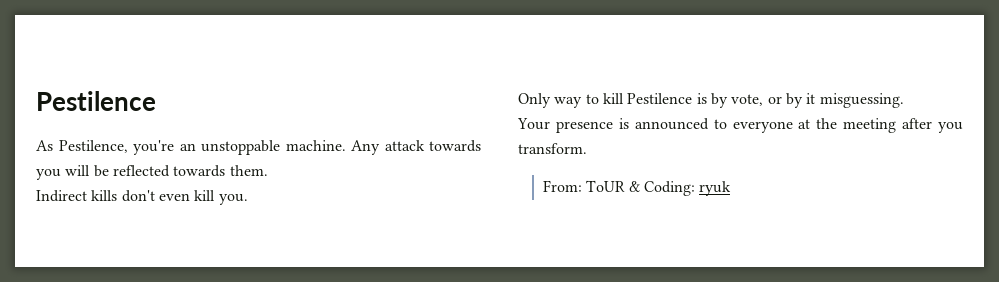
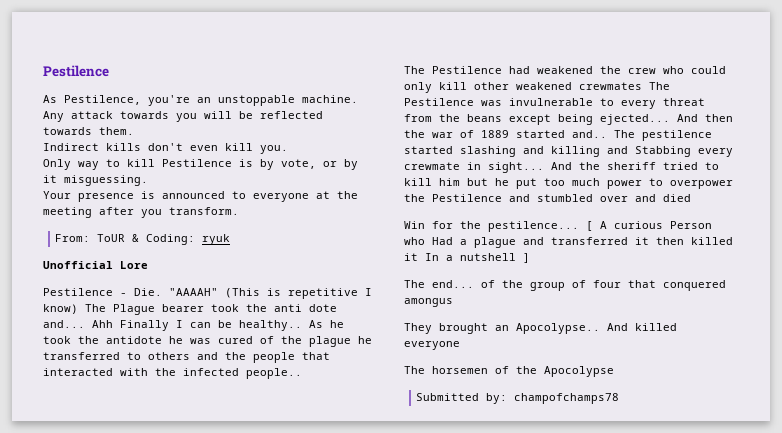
+ Unofficial Lore
+ Pestilence - Die. "AAAAH" (This is repetitive I know) The Plague bearer took the anti dote and... Ahh Finally I can be healthy.. As he took the antidote he was cured of the plague he transferred to others and the people that interacted with the infected people..
+ The Pestilence had weakened the crew who could only kill other weakened crewmates The Pestilence was invulnerable to every threat from the beans except being ejected... And then the war of 1889 started and.. The pestilence started slashing and killing and Stabbing every crewmate in sight... And the sheriff tried to kill him but he put too much power to overpower the Pestilence and stumbled over and died
+ Win for the pestilence... [ A curious Person who Had a plague and transferred it then killed it In a nutshell ]
+ The end... of the group of four that conquered amongus
+ They brought an Apocolypse.. And killed everyone
+ The horsemen of the Apocolypse
+ Submitted by: champofchamps78

